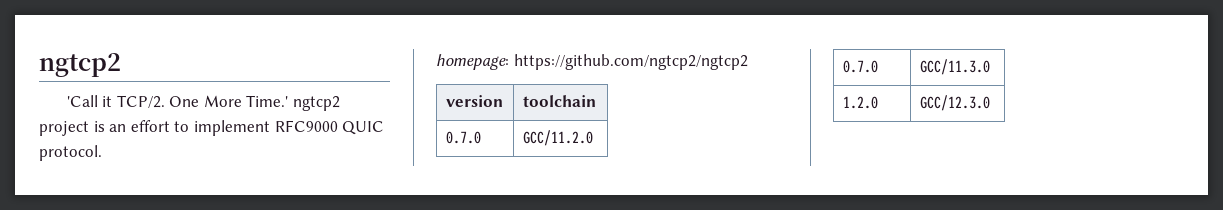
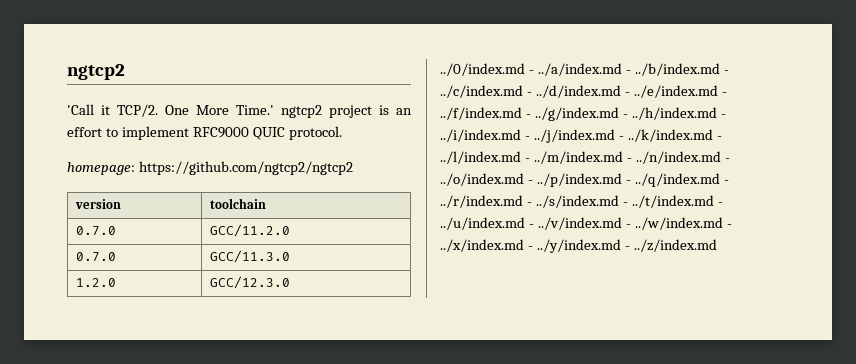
+ ../0/index.md - ../a/index.md - ../b/index.md - ../c/index.md - ../d/index.md - ../e/index.md - ../f/index.md - ../g/index.md - ../h/index.md - ../i/index.md - ../j/index.md - ../k/index.md - ../l/index.md - ../m/index.md - ../n/index.md - ../o/index.md - ../p/index.md - ../q/index.md - ../r/index.md - ../s/index.md - ../t/index.md - ../u/index.md - ../v/index.md - ../w/index.md - ../x/index.md - ../y/index.md - ../z/index.md

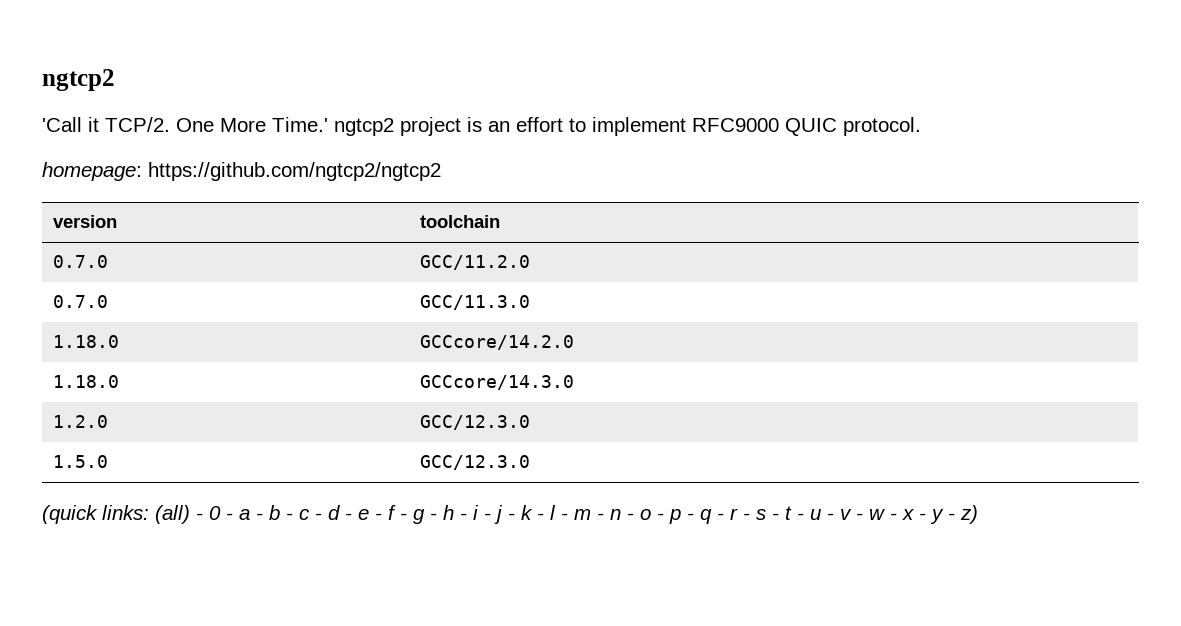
+ 1.18.0 | GCCcore/14.2.0
+ 1.18.0 | GCCcore/14.3.0
  1.2.0 | GCC/12.3.0
- ../0/index.md - ../a/index.md - ../b/index.md - ../c/index.md - ../d/index.md - ../e/index.md - ../f/index.md - ../g/index.md - ../h/index.md - ../i/index.md - ../j/index.md - ../k/index.md - ../l/index.md - ../m/index.md - ../n/index.md - ../o/index.md - ../p/index.md - ../q/index.md - ../r/index.md - ../s/index.md - ../t/index.md - ../u/index.md - ../v/index.md - ../w/index.md - ../x/index.md - ../y/index.md - ../z/index.md
+ 1.5.0 | GCC/12.3.0
+ (quick links: (all) - 0 - a - b - c - d - e - f - g - h - i - j - k - l - m - n - o - p - q - r - s - t - u - v - w - x - y - z)

